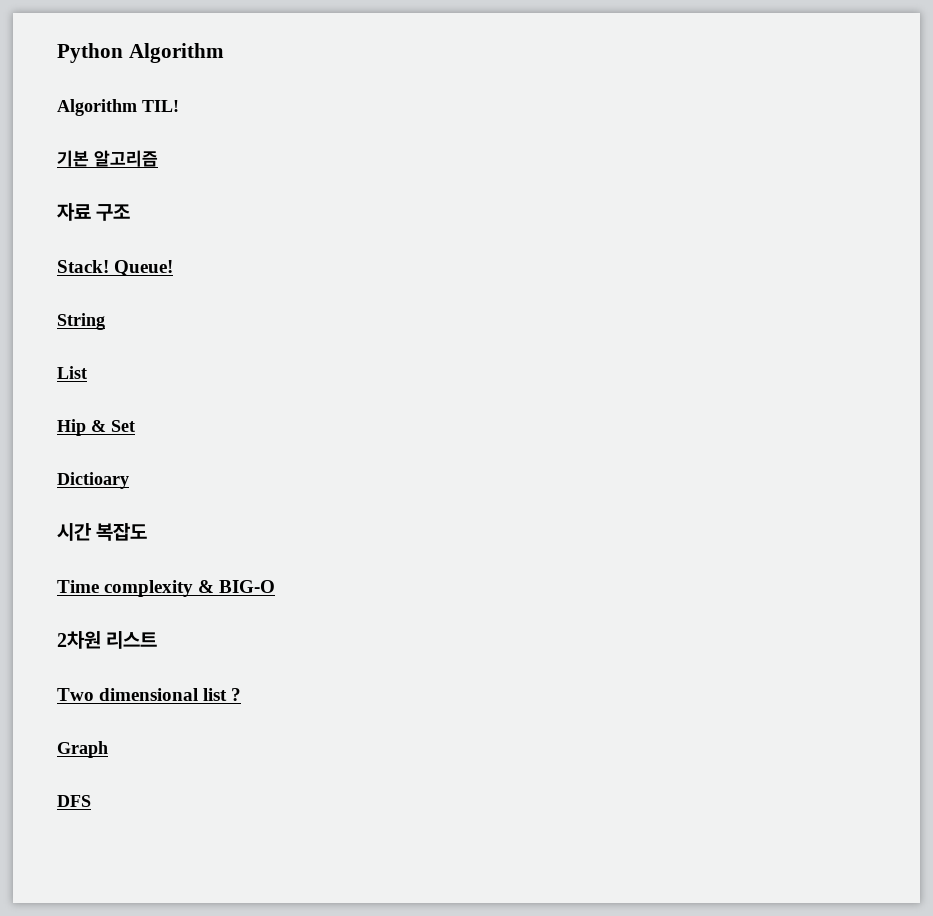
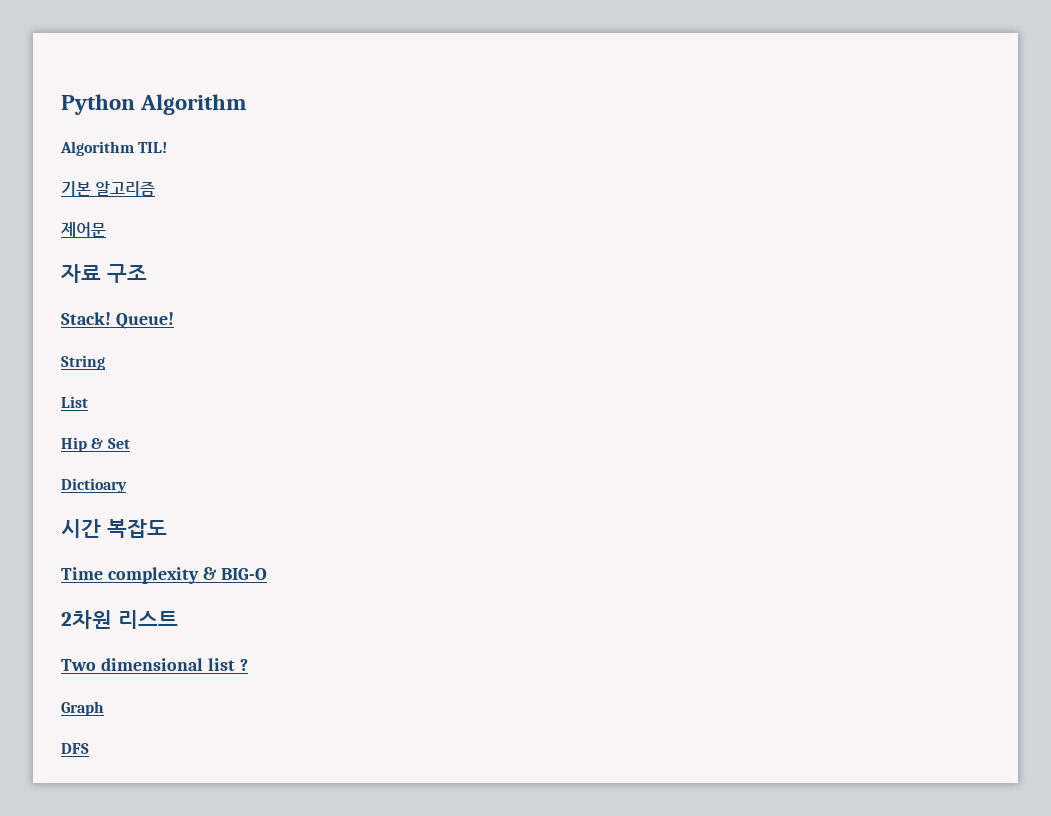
+ 제어문

